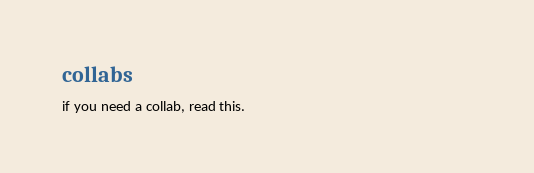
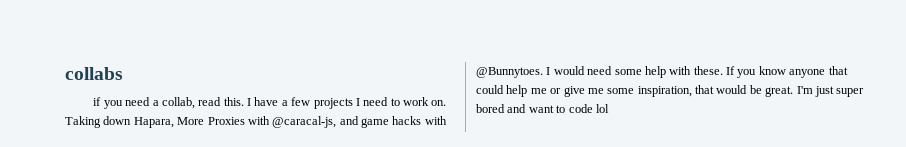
+ I have a few projects I need to work on. Taking down Hapara, More Proxies with @caracal-js, and game hacks with @Bunnytoes. I would need some help with these. If you know anyone that could help me or give me some inspiration, that would be great. I'm just super bored and want to code lol

